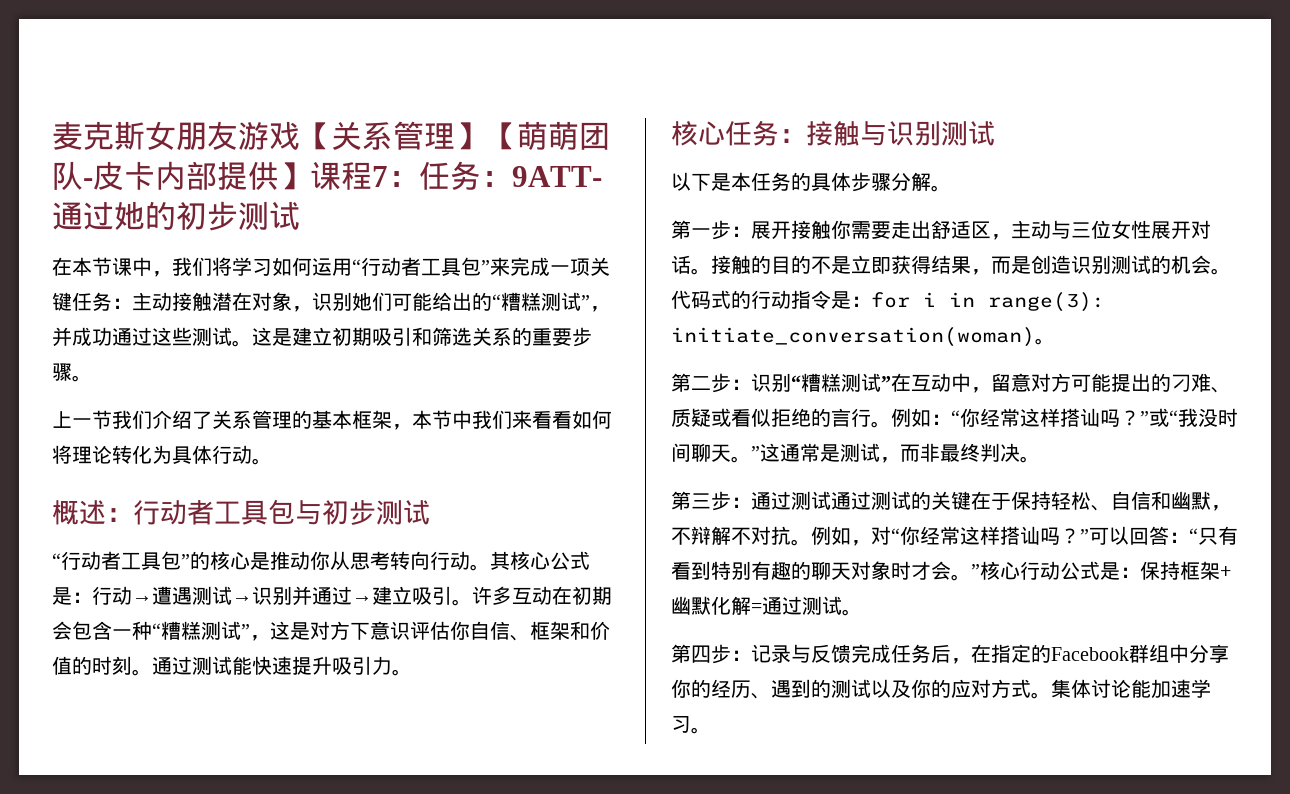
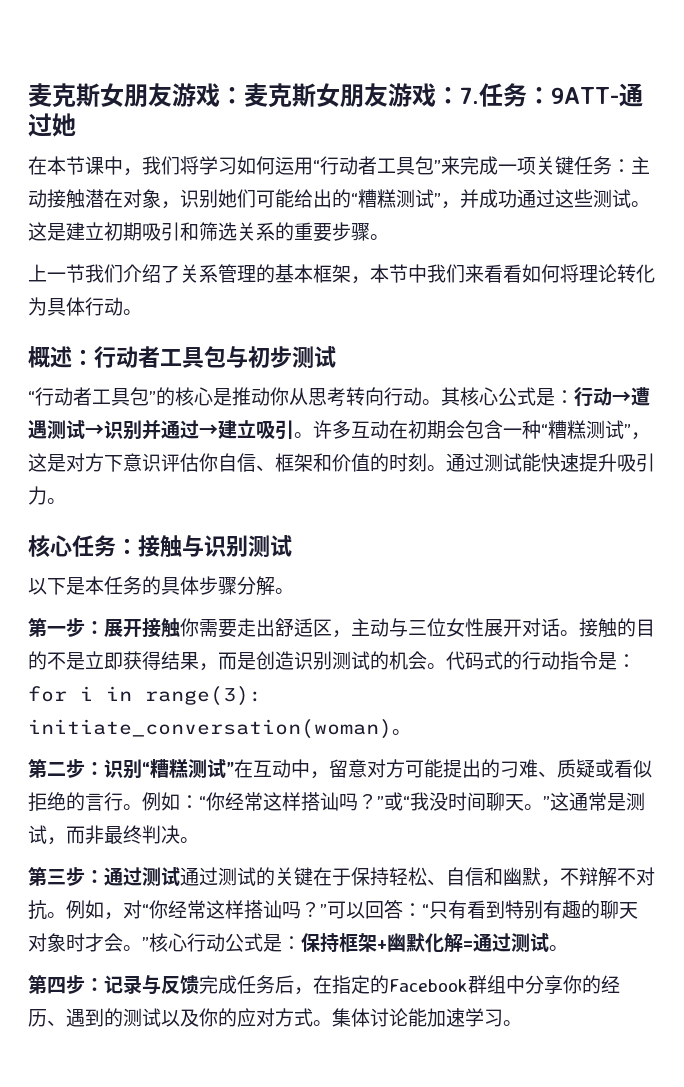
- 麦克斯女朋友游戏【关系管理】【萌萌团队-皮卡内部提供】课程7：任务：9ATT-通过她的初步测试
+ 麦克斯女朋友游戏：麦克斯女朋友游戏：7.任务：9ATT-通过她

